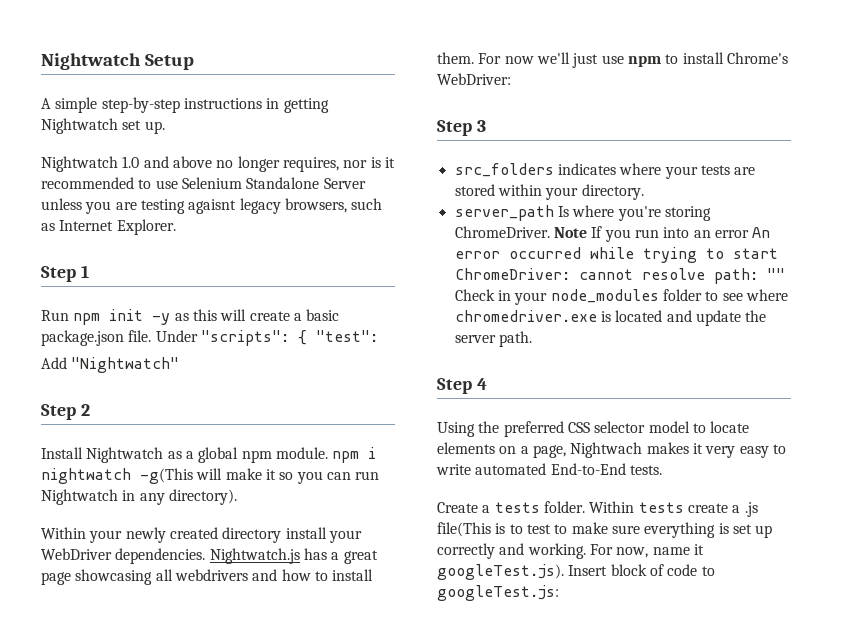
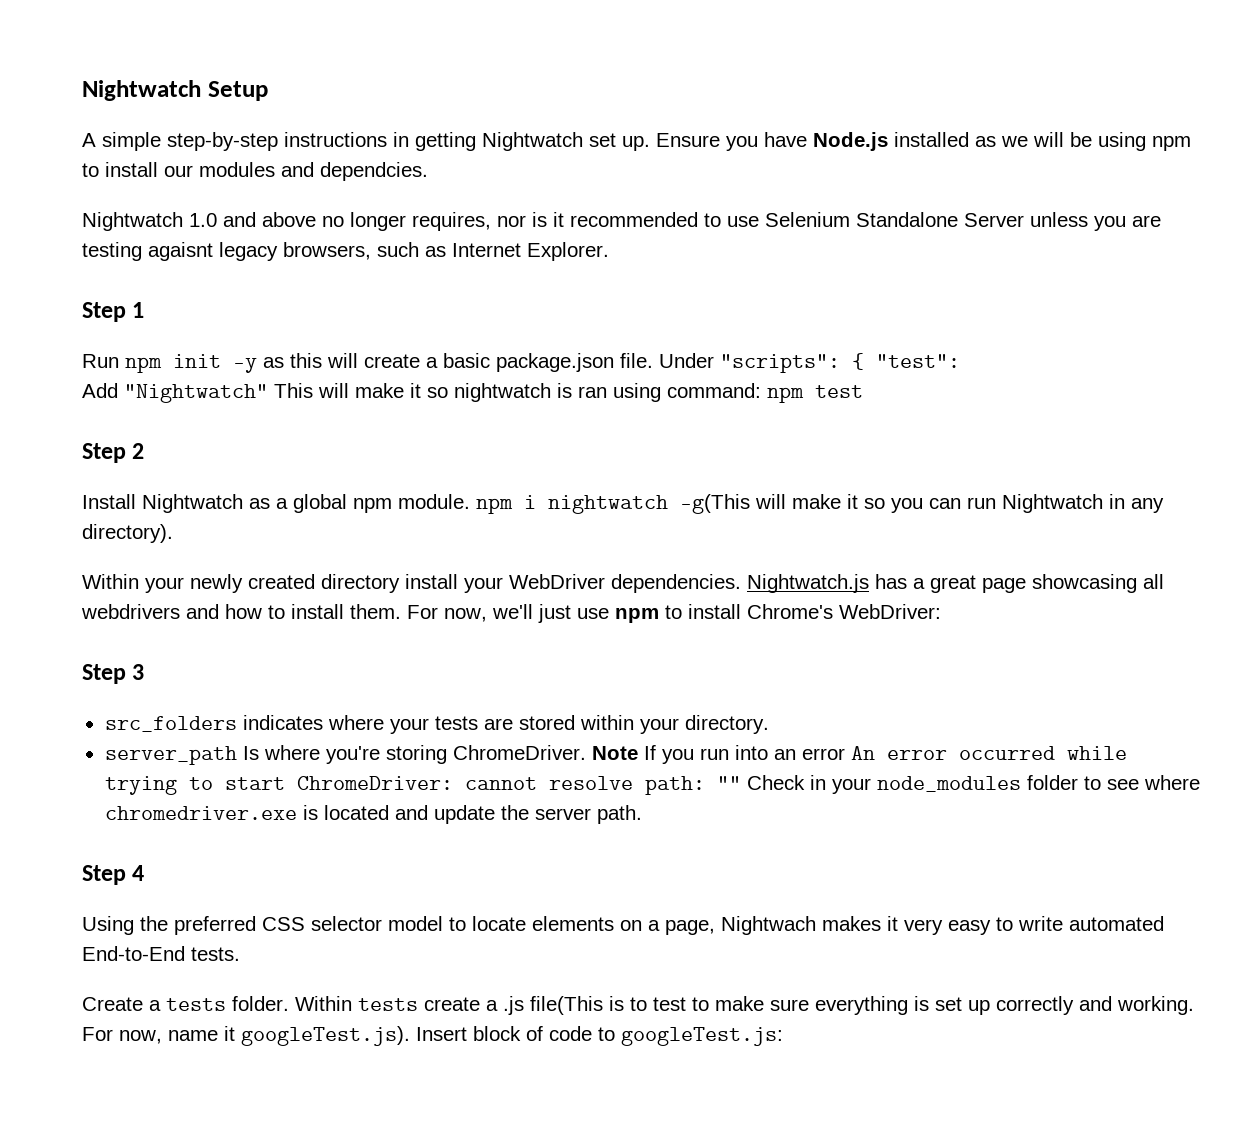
+ Ensure you have Node.js installed as we will be using npm to install our modules and dependcies.
- Add "Nightwatch"
+ Add "Nightwatch" This will make it so nightwatch is ran using command: npm test
- For now we'll just use npm to install Chrome's WebDriver:
+ For now, we'll just use npm to install Chrome's WebDriver:

